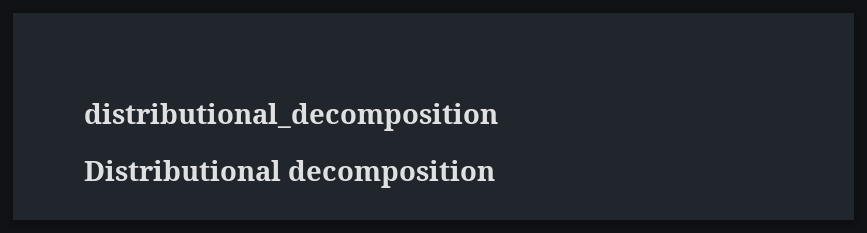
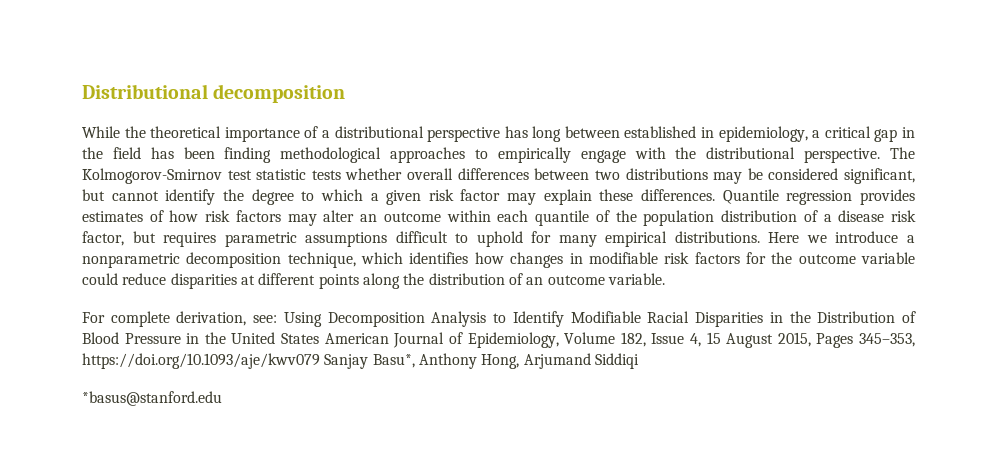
- distributional_decomposition
+ While the theoretical importance of a distributional perspective has long between established in epidemiology, a critical gap in the field has been finding methodological approaches to empirically engage with the distributional perspective. The Kolmogorov-Smirnov test statistic tests whether overall differences between two distributions may be considered significant, but cannot identify the degree to which a given risk factor may explain these differences. Quantile regression provides estimates of how risk factors may alter an outcome within each quantile of the population distribution of a disease risk factor, but requires parametric assumptions difficult to uphold for many empirical distributions. Here we introduce a nonparametric decomposition technique, which identifies how changes in modifiable risk factors for the outcome variable could reduce disparities at different points along the distribution of an outcome variable.
+ For complete derivation, see: Using Decomposition Analysis to Identify Modifiable Racial Disparities in the Distribution of Blood Pressure in the United States American Journal of Epidemiology, Volume 182, Issue 4, 15 August 2015, Pages 345–353, https://doi.org/10.1093/aje/kwv079 Sanjay Basu*, Anthony Hong, Arjumand Siddiqi
+ *basus@stanford.edu

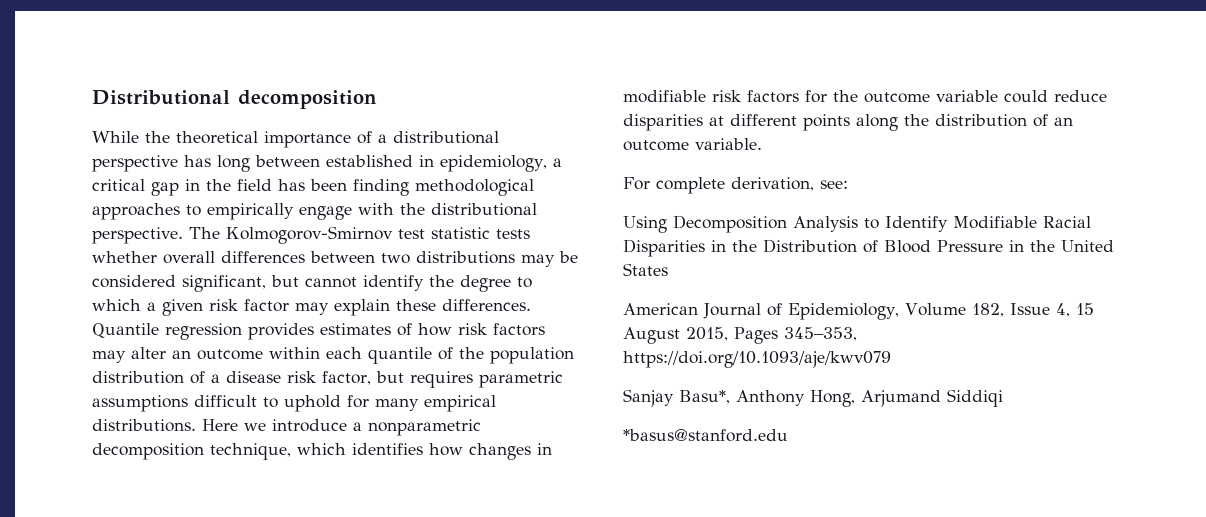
- For complete derivation, see: Using Decomposition Analysis to Identify Modifiable Racial Disparities in the Distribution of Blood Pressure in the United States American Journal of Epidemiology, Volume 182, Issue 4, 15 August 2015, Pages 345–353, https://doi.org/10.1093/aje/kwv079 Sanjay Basu*, Anthony Hong, Arjumand Siddiqi
+ For complete derivation, see:
+ Using Decomposition Analysis to Identify Modifiable Racial Disparities in the Distribution of Blood Pressure in the United States
+ American Journal of Epidemiology, Volume 182, Issue 4, 15 August 2015, Pages 345–353, https://doi.org/10.1093/aje/kwv079
+ Sanjay Basu*, Anthony Hong, Arjumand Siddiqi

